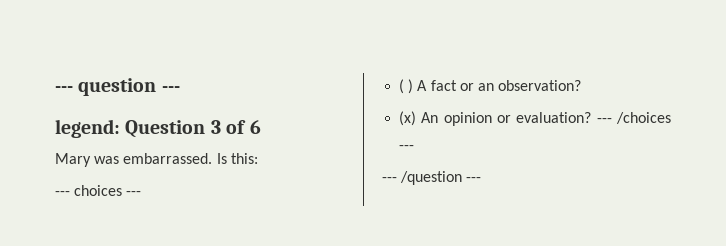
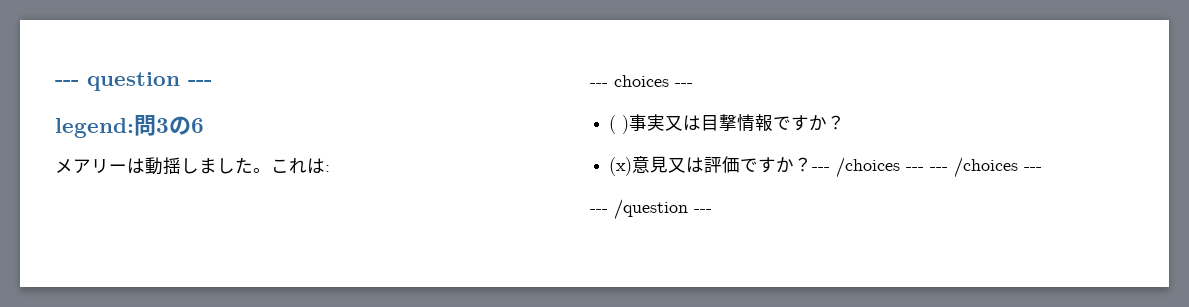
- legend: Question 3 of 6
- Mary was embarrassed. Is this:
+ legend:問3の6
+ メアリーは動揺しました。これは:
- ( ) A fact or an observation?
- (x) An opinion or evaluation? --- /choices ---
+ ( )事実又は目撃情報ですか？
+ (x)意見又は評価ですか？--- /choices --- --- /choices ---

